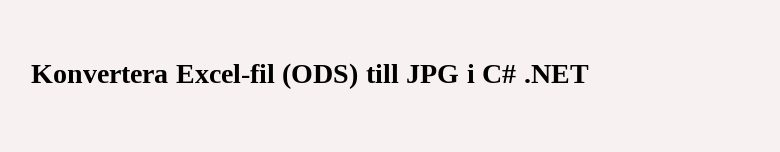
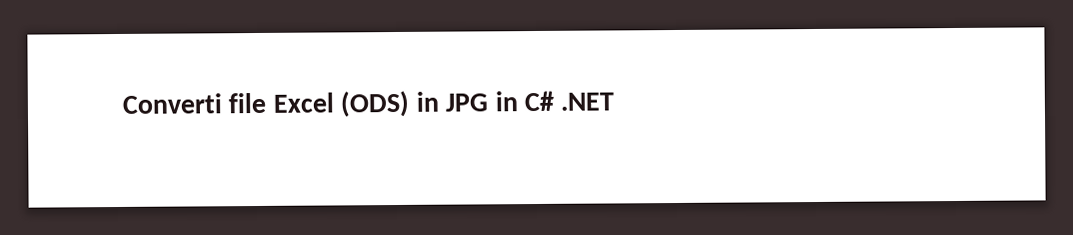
- Konvertera Excel-fil (ODS) till JPG i C# .NET
+ Converti file Excel (ODS) in JPG in C# .NET

